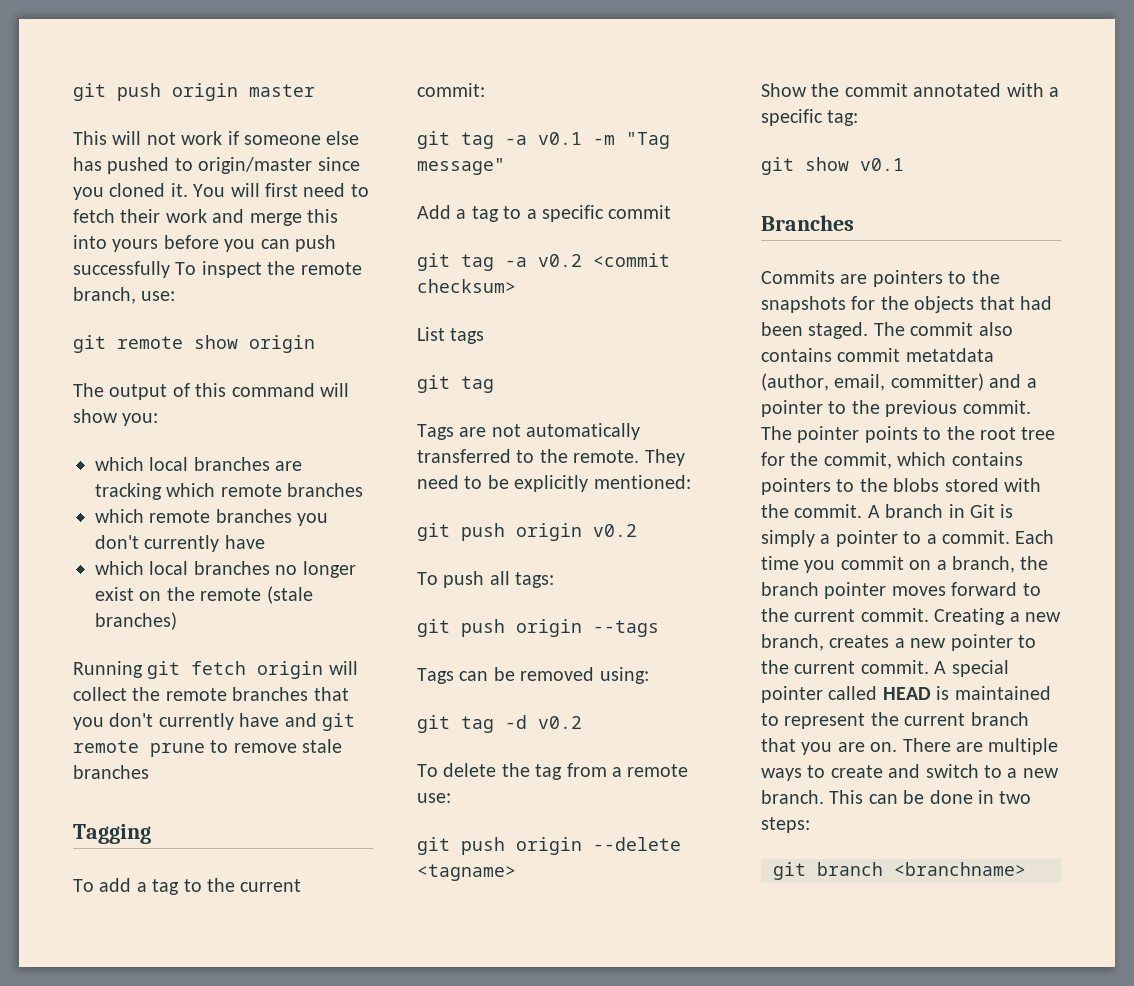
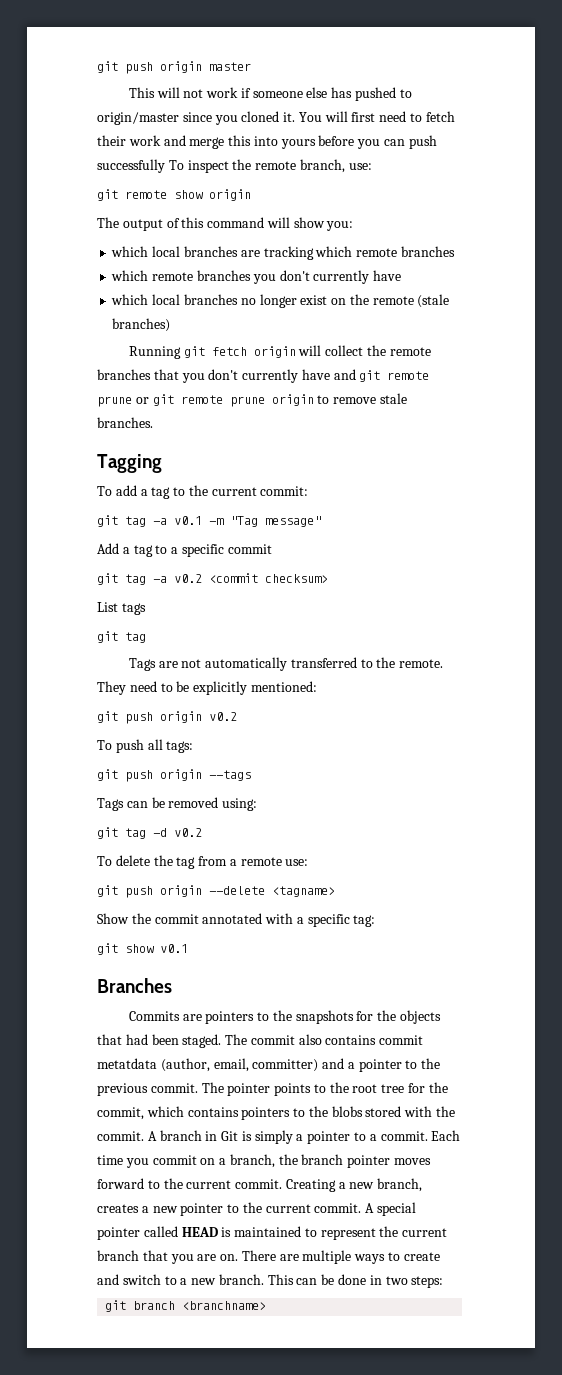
- Running git fetch origin will collect the remote branches that you don't currently have and git remote prune to remove stale branches
+ Running git fetch origin will collect the remote branches that you don't currently have and git remote prune or git remote prune origin to remove stale branches.

